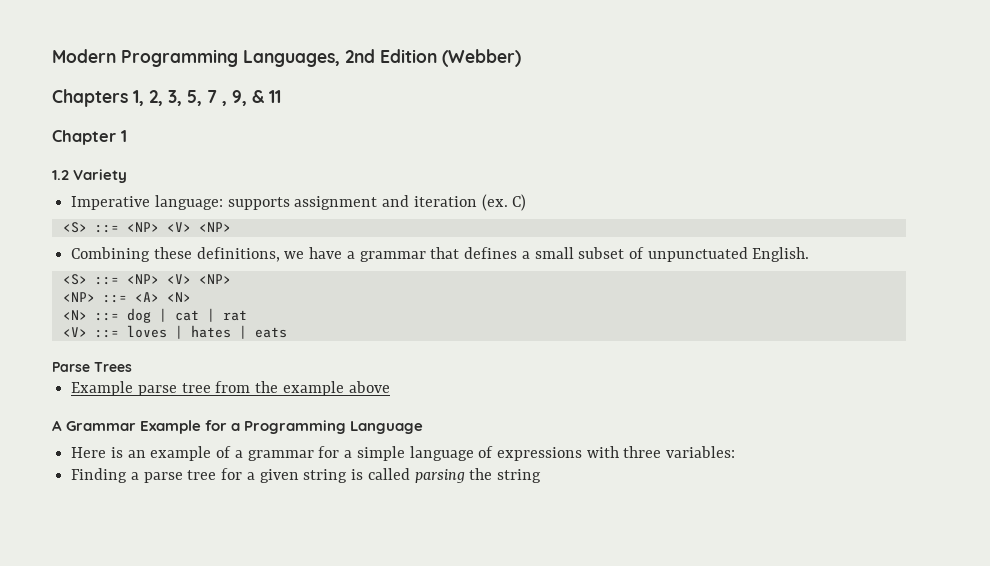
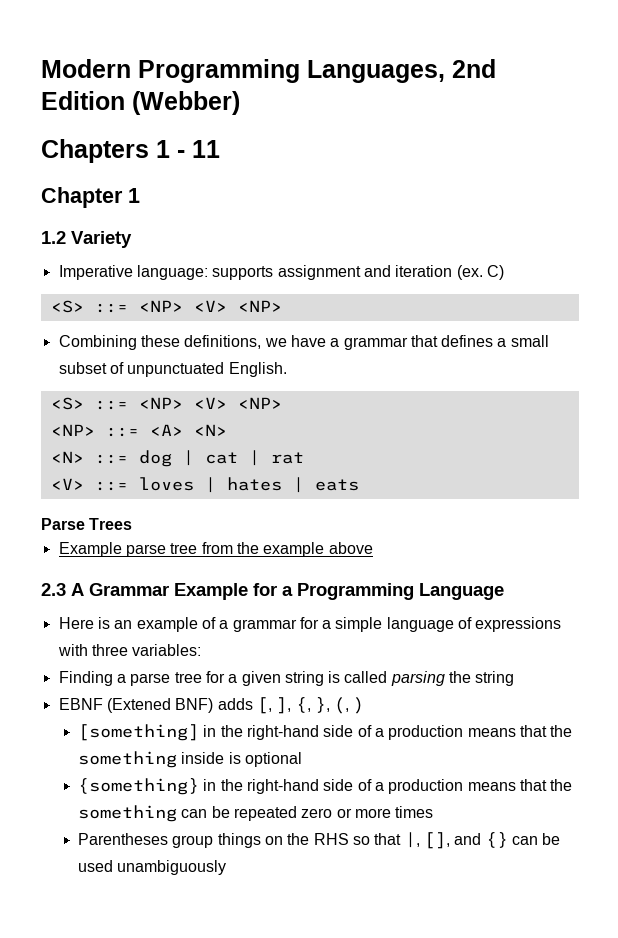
- Chapters 1, 2, 3, 5, 7 , 9, & 11
+ Chapters 1 - 11
- A Grammar Example for a Programming Language
+ 2.3 A Grammar Example for a Programming Language
+ EBNF (Extened BNF) adds [, ], {, }, (, )
+ [something] in the right-hand side of a production means that the something inside is optional
+ {something} in the right-hand side of a production means that the something can be repeated zero or more times
+ Parentheses group things on the RHS so that |, [], and {} can be used unambiguously

